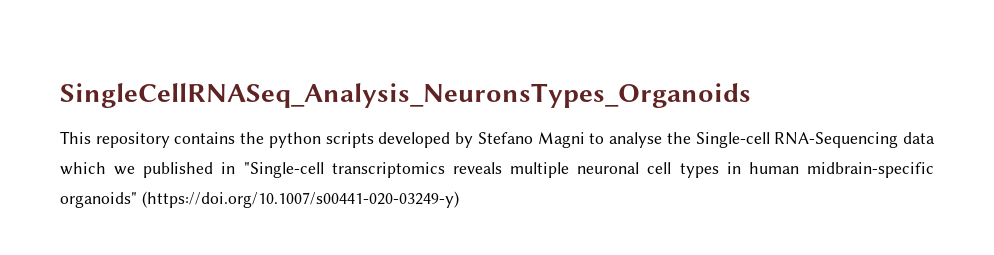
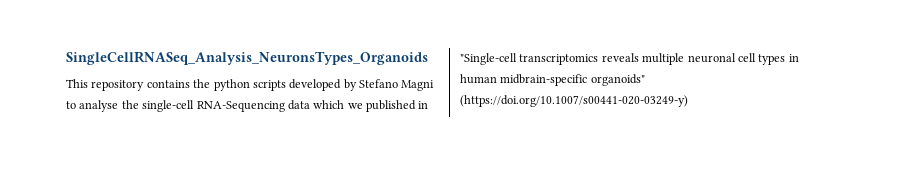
- This repository contains the python scripts developed by Stefano Magni to analyse the Single-cell RNA-Sequencing data which we published in "Single-cell transcriptomics reveals multiple neuronal cell types in human midbrain-specific organoids" (https://doi.org/10.1007/s00441-020-03249-y)
+ This repository contains the python scripts developed by Stefano Magni to analyse the single-cell RNA-Sequencing data which we published in "Single-cell transcriptomics reveals multiple neuronal cell types in human midbrain-specific organoids" (https://doi.org/10.1007/s00441-020-03249-y)

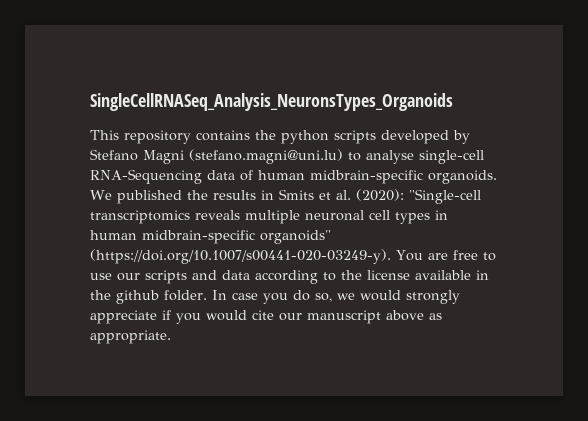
- This repository contains the python scripts developed by Stefano Magni to analyse the single-cell RNA-Sequencing data which we published in "Single-cell transcriptomics reveals multiple neuronal cell types in human midbrain-specific organoids" (https://doi.org/10.1007/s00441-020-03249-y)
+ This repository contains the python scripts developed by Stefano Magni (stefano.magni@uni.lu) to analyse single-cell RNA-Sequencing data of human midbrain-specific organoids. We published the results in Smits et al. (2020): "Single-cell transcriptomics reveals multiple neuronal cell types in human midbrain-specific organoids" (https://doi.org/10.1007/s00441-020-03249-y). You are free to use our scripts and data according to the license available in the github folder. In case you do so, we would strongly appreciate if you would cite our manuscript above as appropriate.

